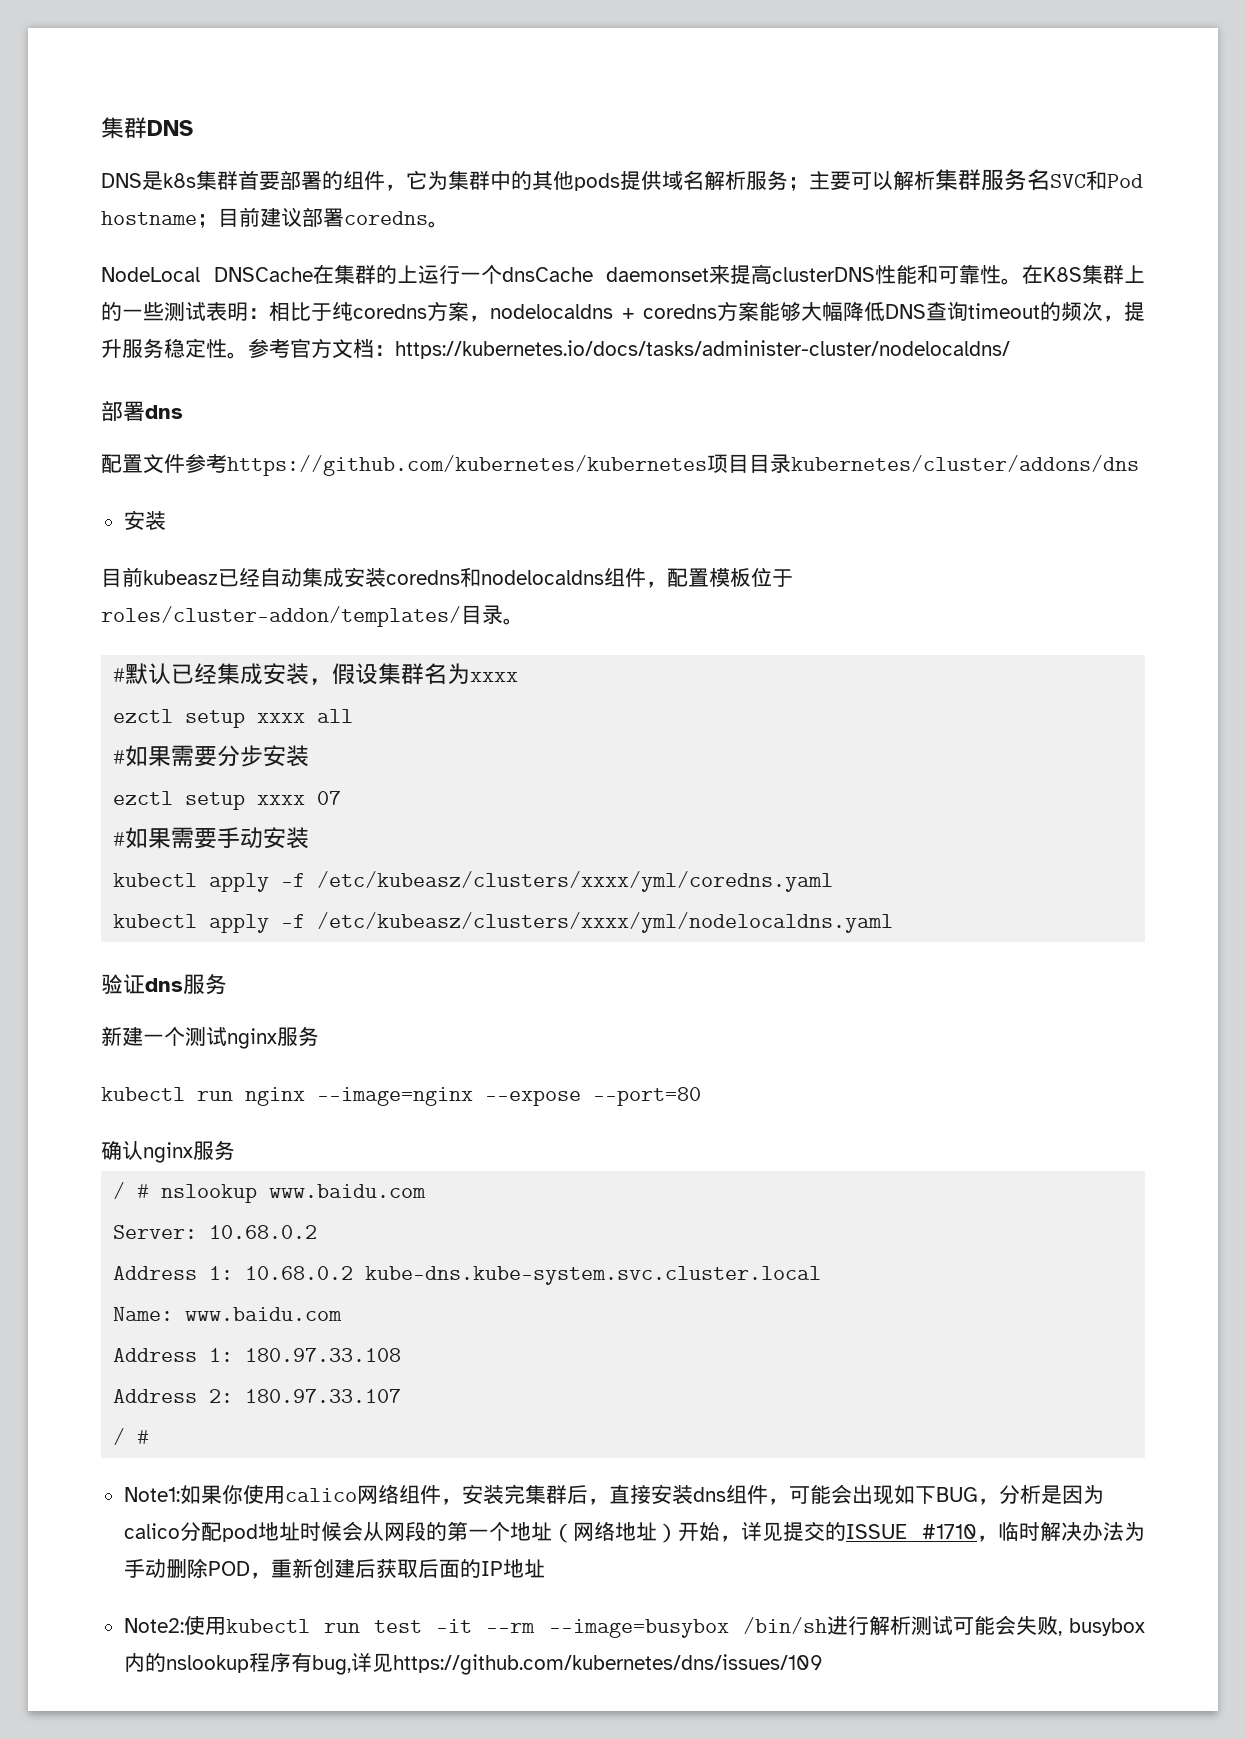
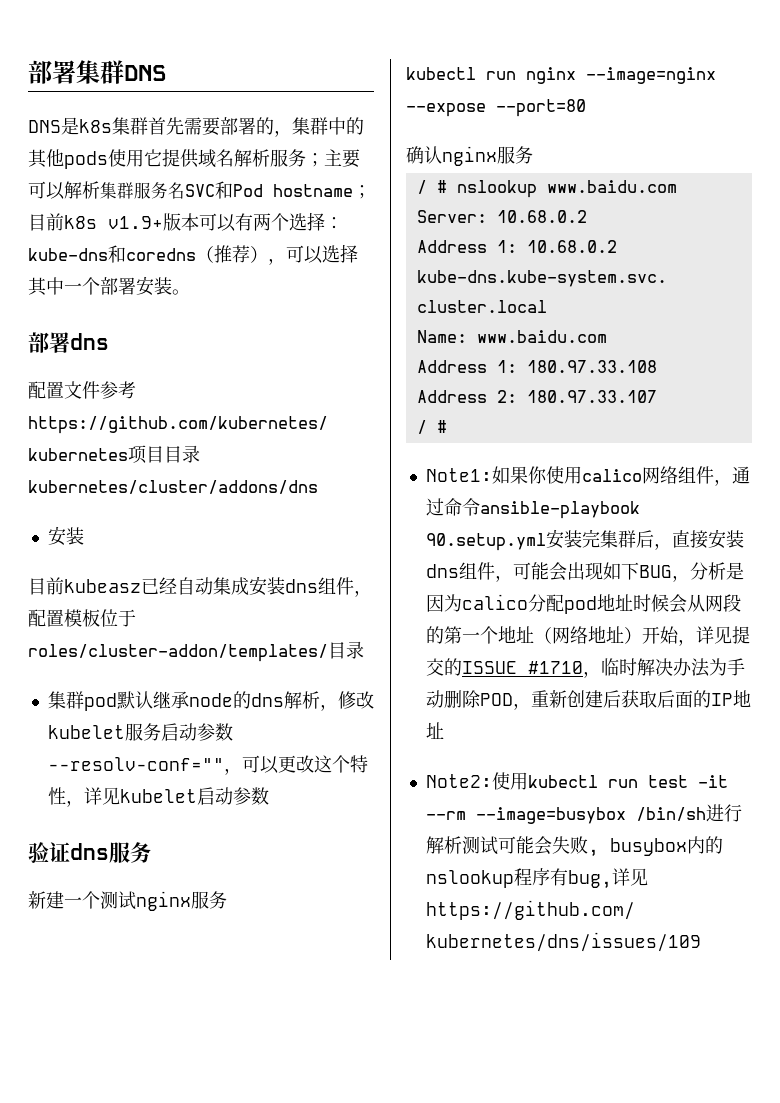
- 集群DNS
+ 部署集群DNS
- DNS是k8s集群首要部署的组件，它为集群中的其他pods提供域名解析服务；主要可以解析集群服务名SVC和Pod hostname；目前建议部署coredns。
- NodeLocal DNSCache在集群的上运行一个dnsCache daemonset来提高clusterDNS性能和可靠性。在K8S集群上的一些测试表明：相比于纯coredns方案，nodelocaldns + coredns方案能够大幅降低DNS查询timeout的频次，提升服务稳定性。参考官方文档：https://kubernetes.io/docs/tasks/administer-cluster/nodelocaldns/
+ DNS是k8s集群首先需要部署的，集群中的其他pods使用它提供域名解析服务；主要可以解析集群服务名SVC和Pod hostname；目前k8s v1.9+版本可以有两个选择：kube-dns和coredns（推荐），可以选择其中一个部署安装。
- 目前kubeasz已经自动集成安装coredns和nodelocaldns组件，配置模板位于roles/cluster-addon/templates/目录。
- #默认已经集成安装，假设集群名为xxxx
- ezctl setup xxxx all
- #如果需要分步安装
- ezctl setup xxxx 07
- #如果需要手动安装
- kubectl apply -f /etc/kubeasz/clusters/xxxx/yml/coredns.yaml
- kubectl apply -f /etc/kubeasz/clusters/xxxx/yml/nodelocaldns.yaml
+ 目前kubeasz已经自动集成安装dns组件，配置模板位于roles/cluster-addon/templates/目录
+ 集群pod默认继承node的dns解析，修改kubelet服务启动参数--resolv-conf=""，可以更改这个特性，详见kubelet启动参数
- Note1:如果你使用calico网络组件，安装完集群后，直接安装dns组件，可能会出现如下BUG，分析是因为calico分配pod地址时候会从网段的第一个地址（网络地址）开始，详见提交的ISSUE #1710，临时解决办法为手动删除POD，重新创建后获取后面的IP地址
+ Note1:如果你使用calico网络组件，通过命令ansible-playbook 90.setup.yml安装完集群后，直接安装dns组件，可能会出现如下BUG，分析是因为calico分配pod地址时候会从网段的第一个地址（网络地址）开始，详见提交的ISSUE #1710，临时解决办法为手动删除POD，重新创建后获取后面的IP地址

